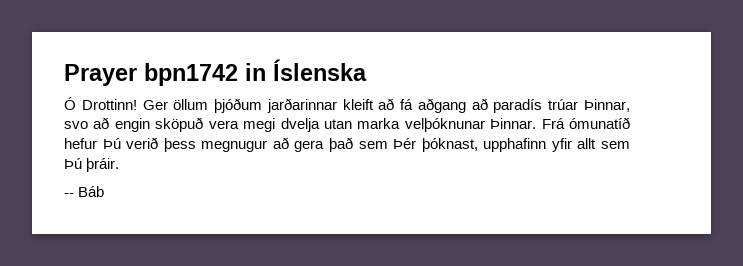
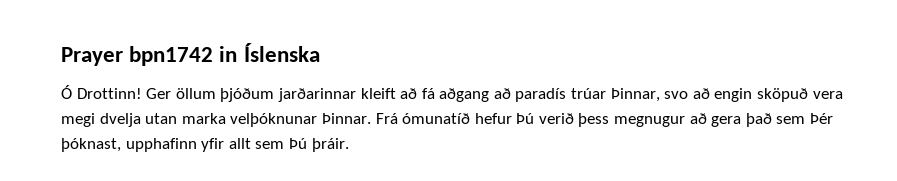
- -- Báb

